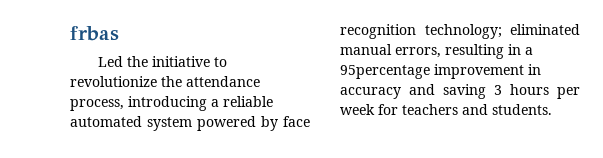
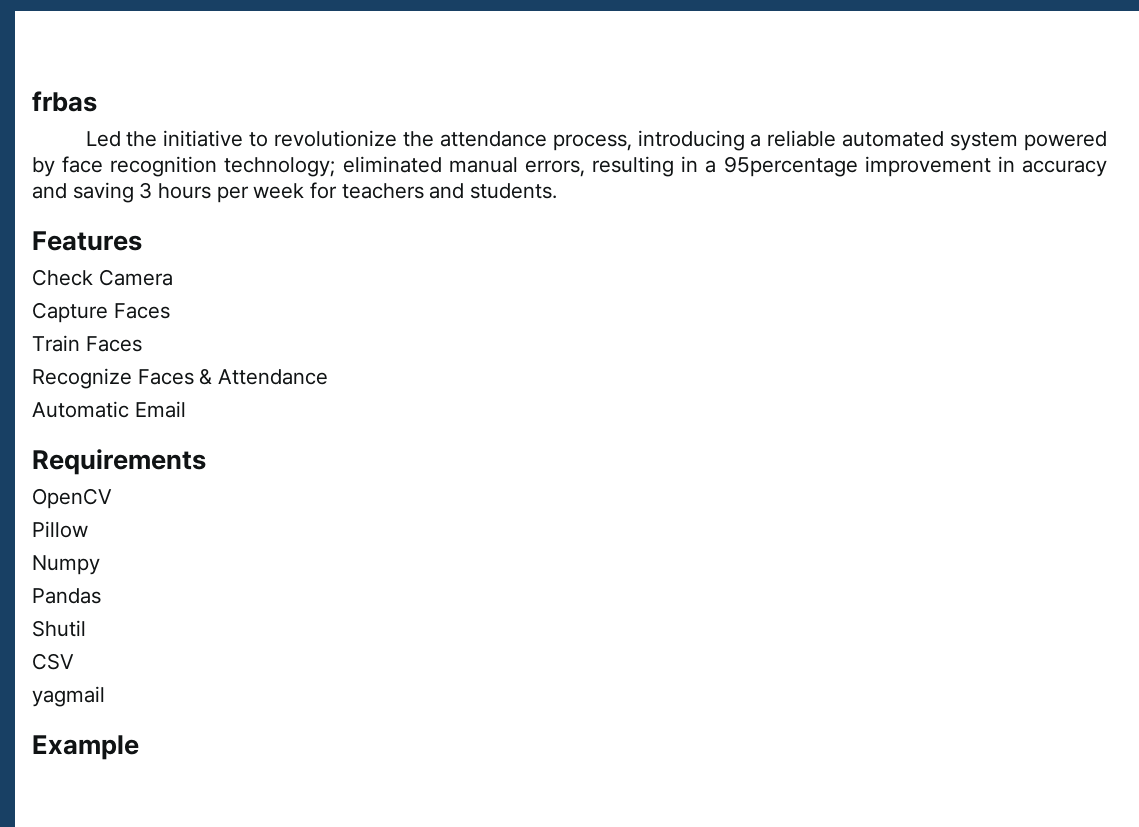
+ Features
+ Check Camera
+ Capture Faces
+ Train Faces
+ Recognize Faces & Attendance
+ Automatic Email
+ Requirements
+ OpenCV
+ Pillow
+ Numpy
+ Pandas
+ Shutil
+ CSV
+ yagmail
+ Example

